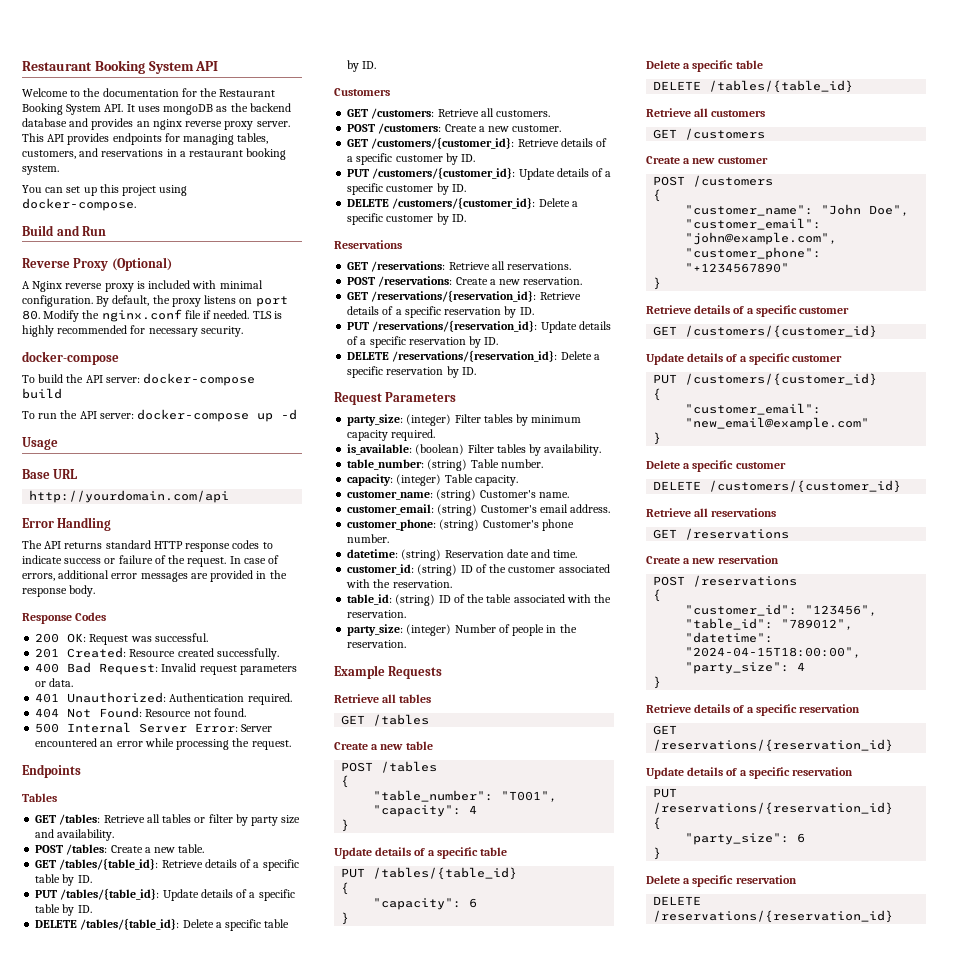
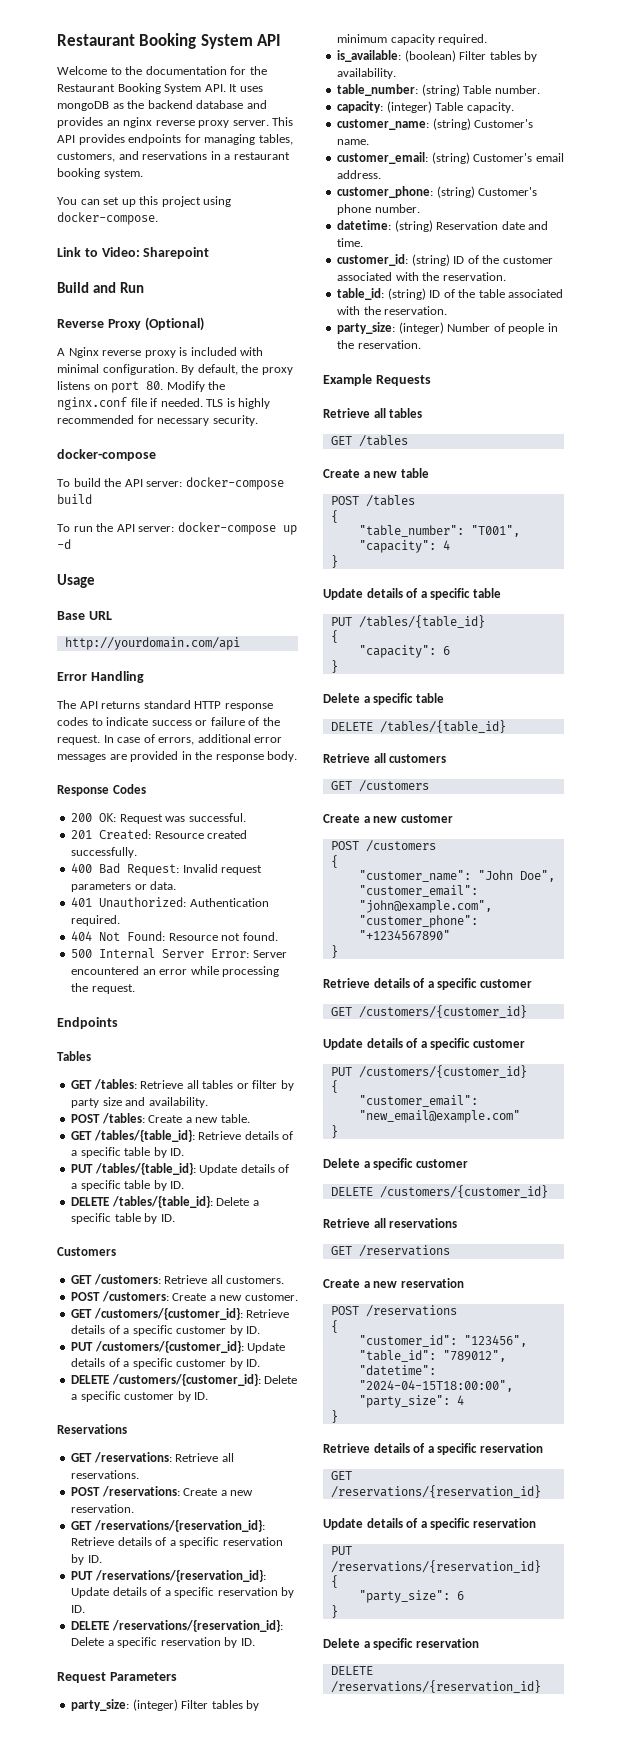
+ Link to Video: Sharepoint

